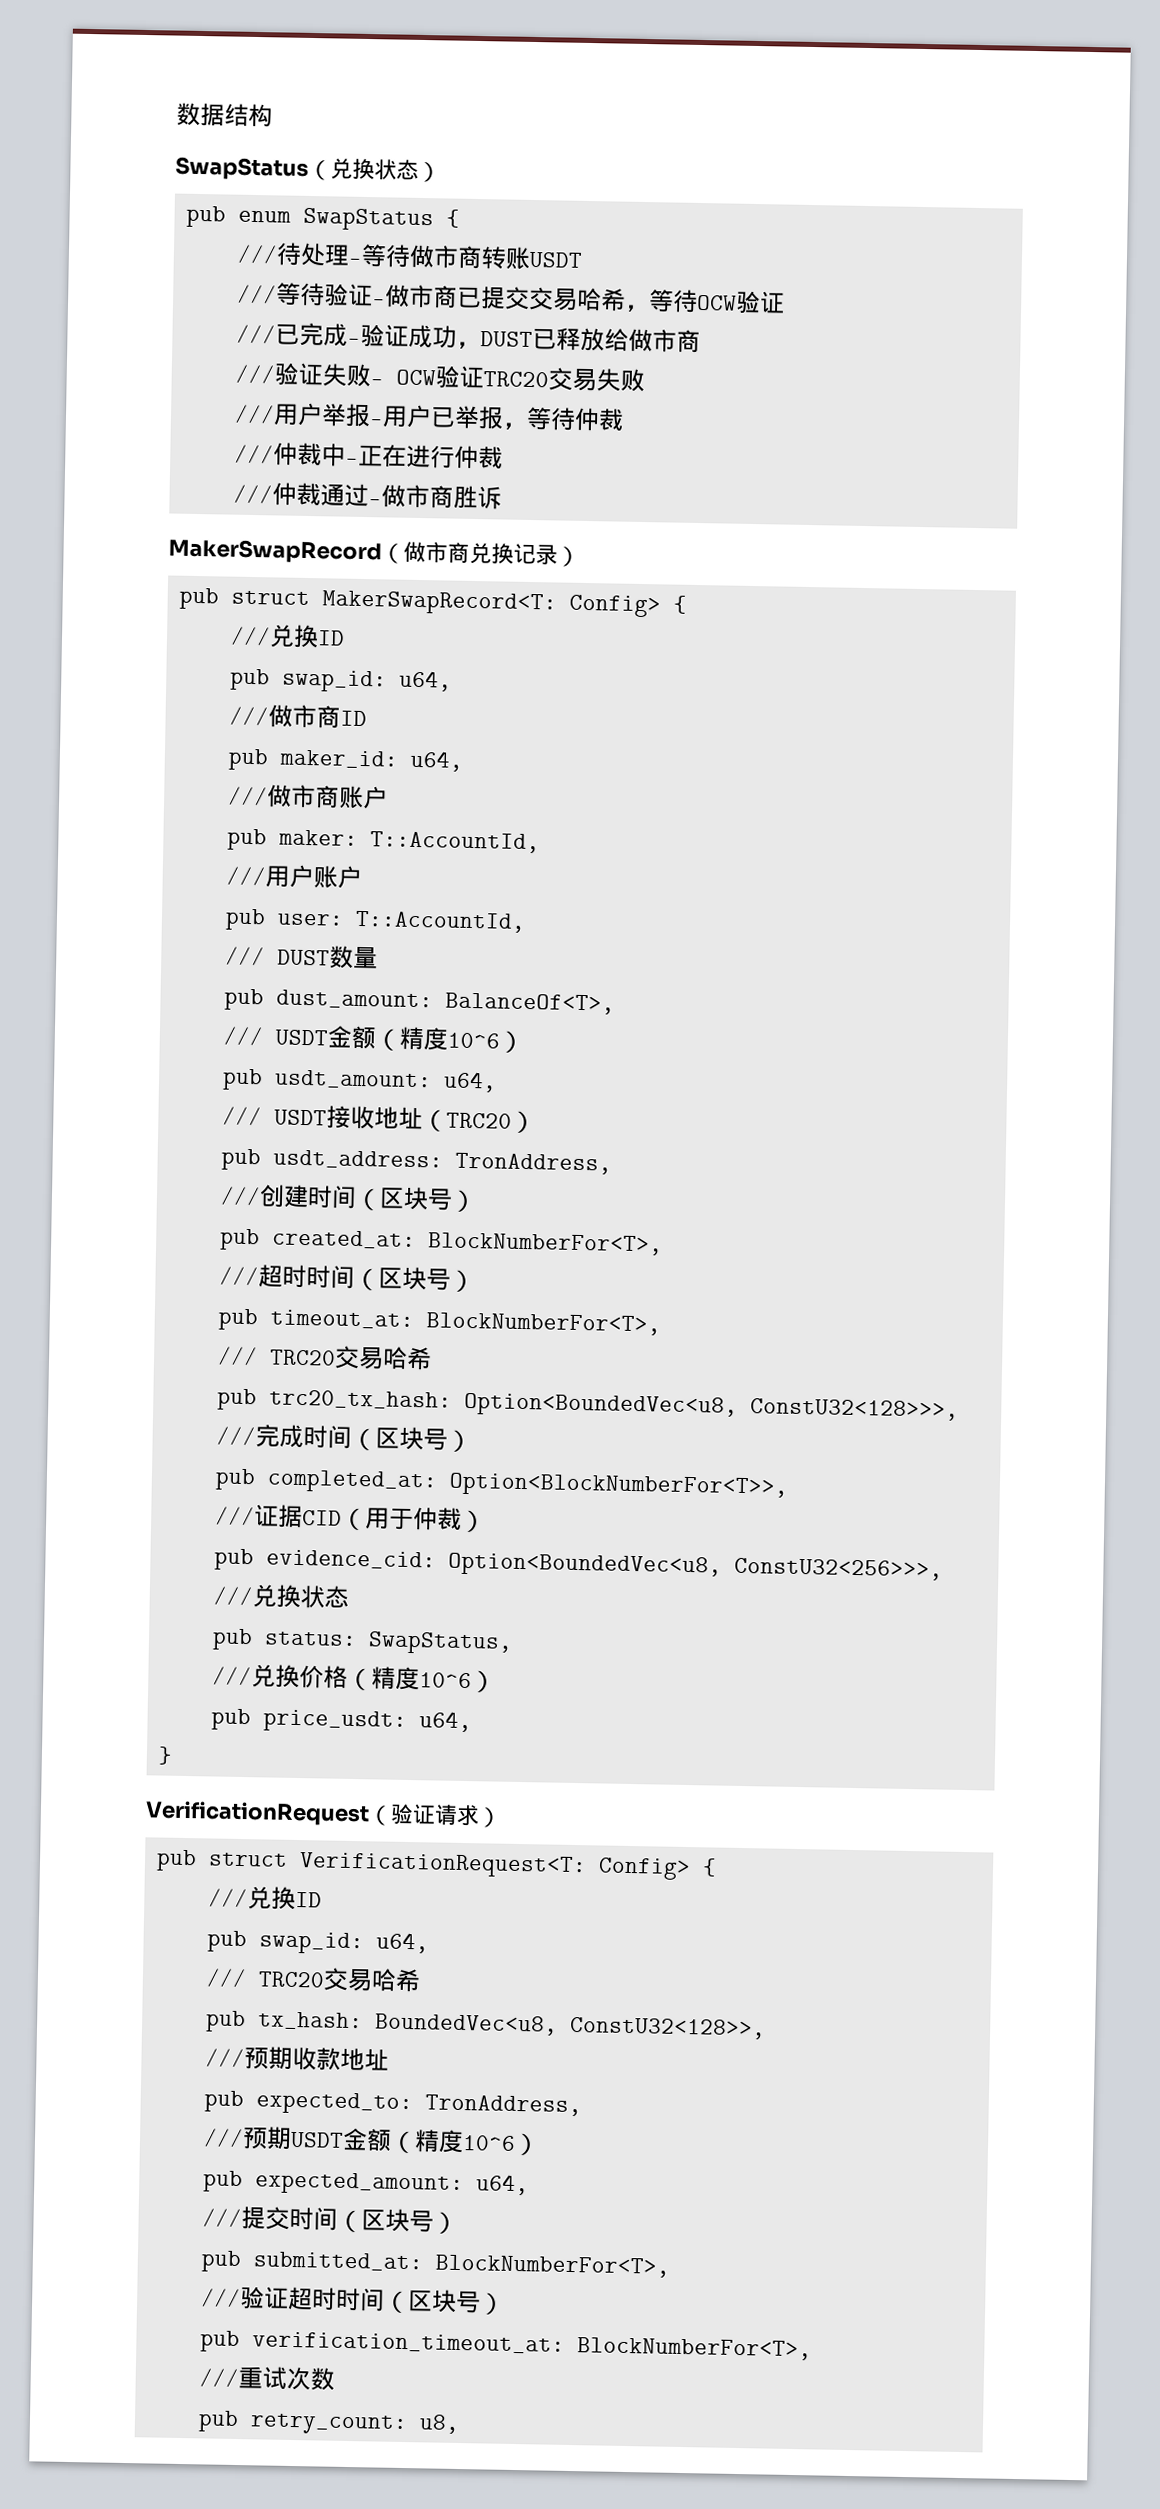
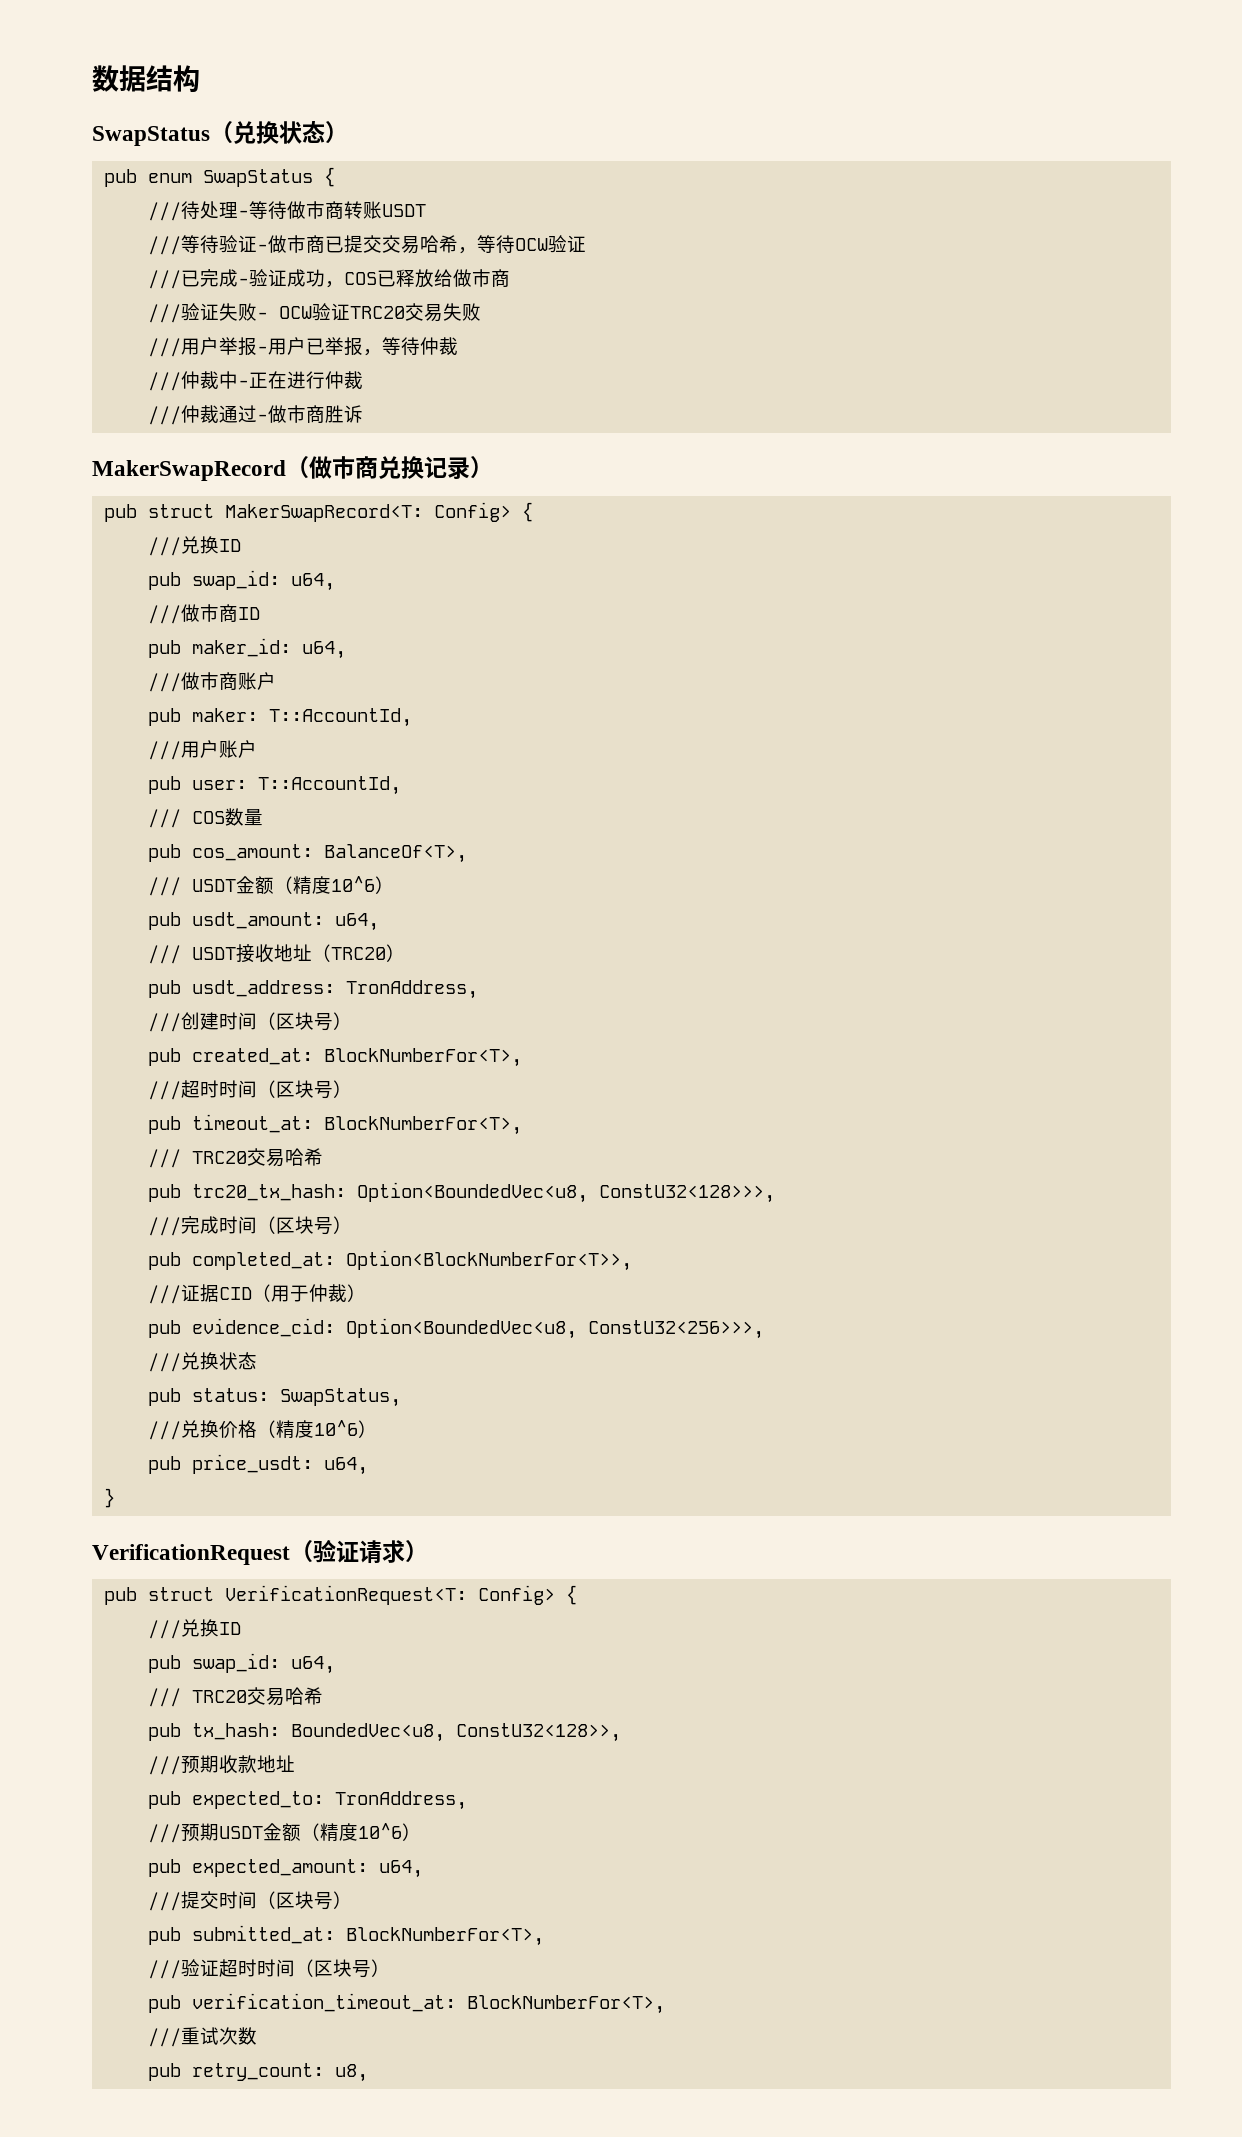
- ///已完成-验证成功，DUST已释放给做市商
+ ///已完成-验证成功，COS已释放给做市商
- /// DUST数量
+ /// COS数量
- pub dust_amount: BalanceOf<T>,
+ pub cos_amount: BalanceOf<T>,

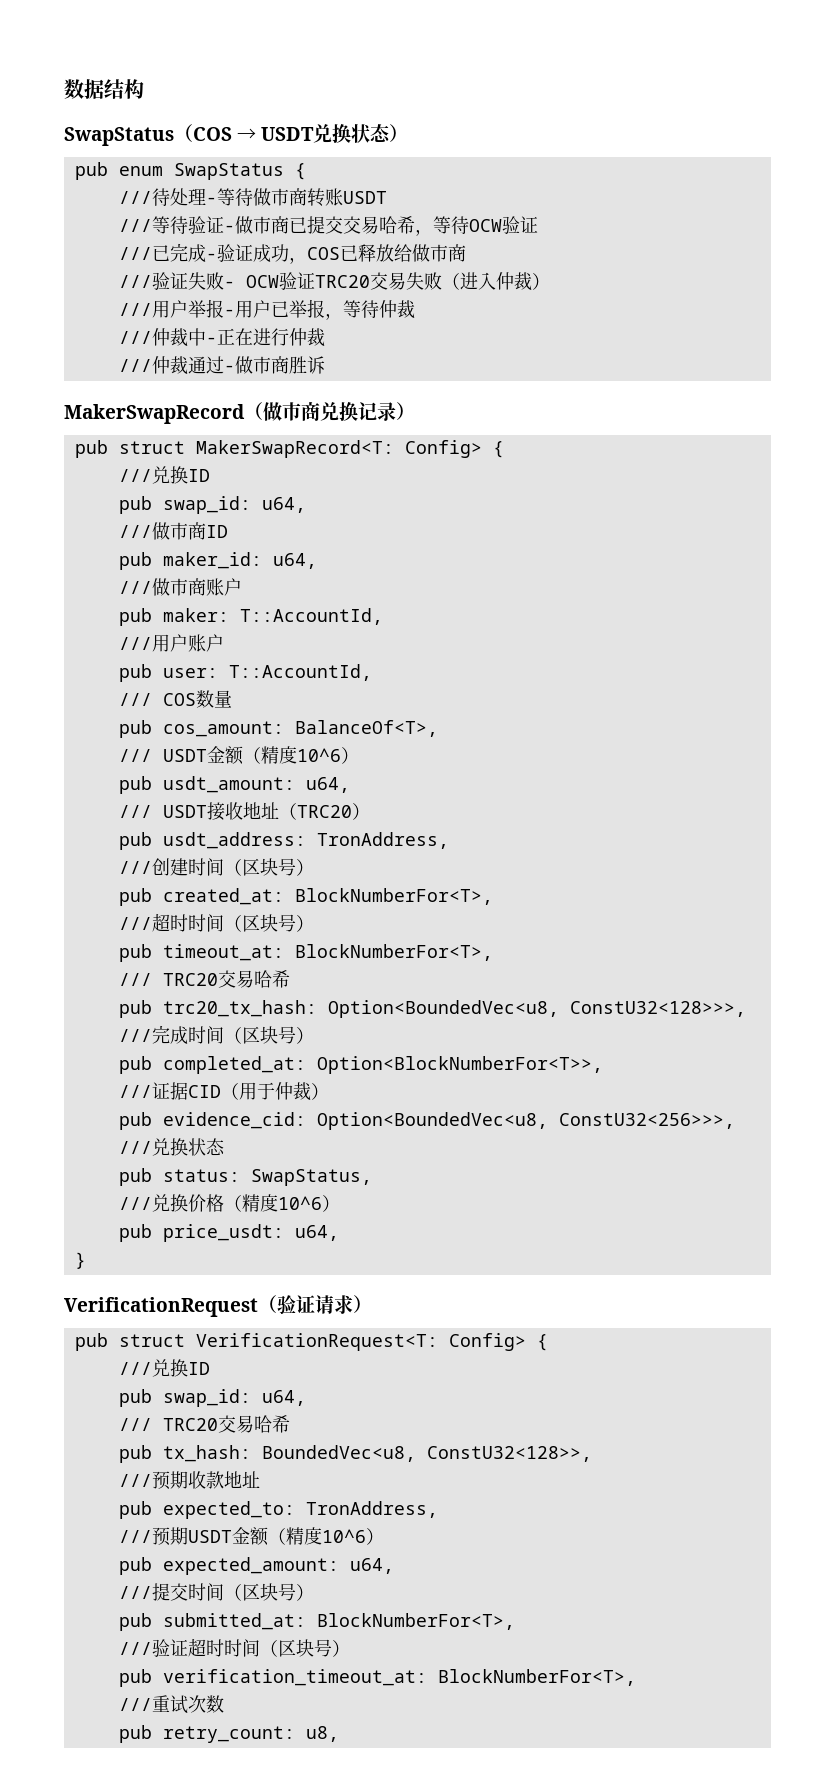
- SwapStatus（兑换状态）
+ SwapStatus（COS → USDT兑换状态）
- ///验证失败- OCW验证TRC20交易失败
+ ///验证失败- OCW验证TRC20交易失败（进入仲裁）

